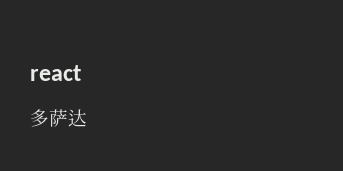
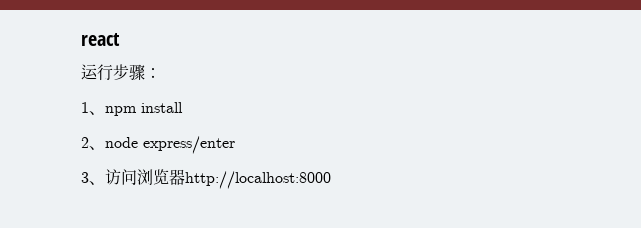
- 多萨达
+ 运行步骤：
+ 1、npm install
+ 2、node express/enter
+ 3、访问浏览器http://localhost:8000

